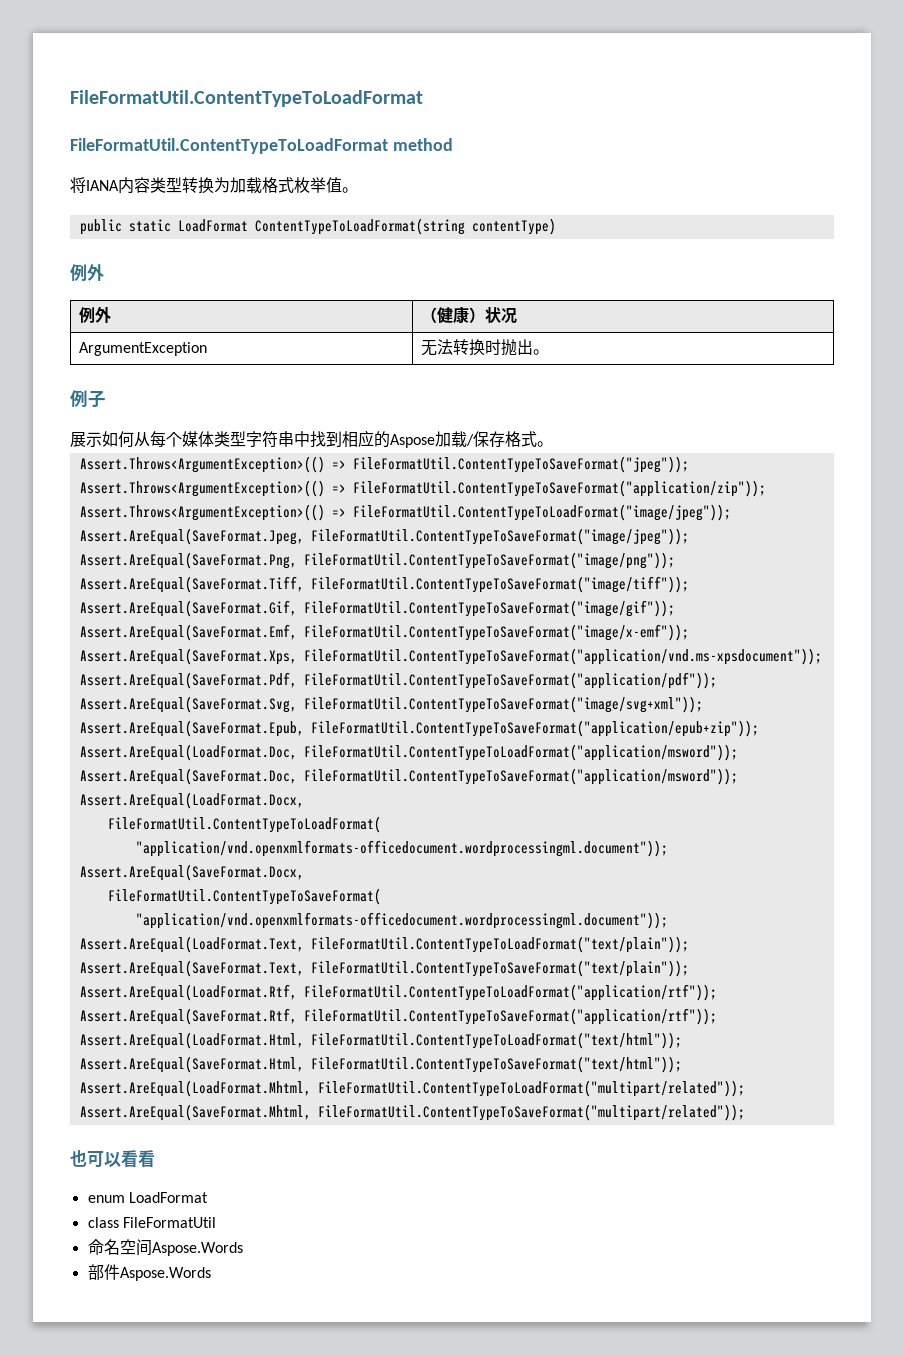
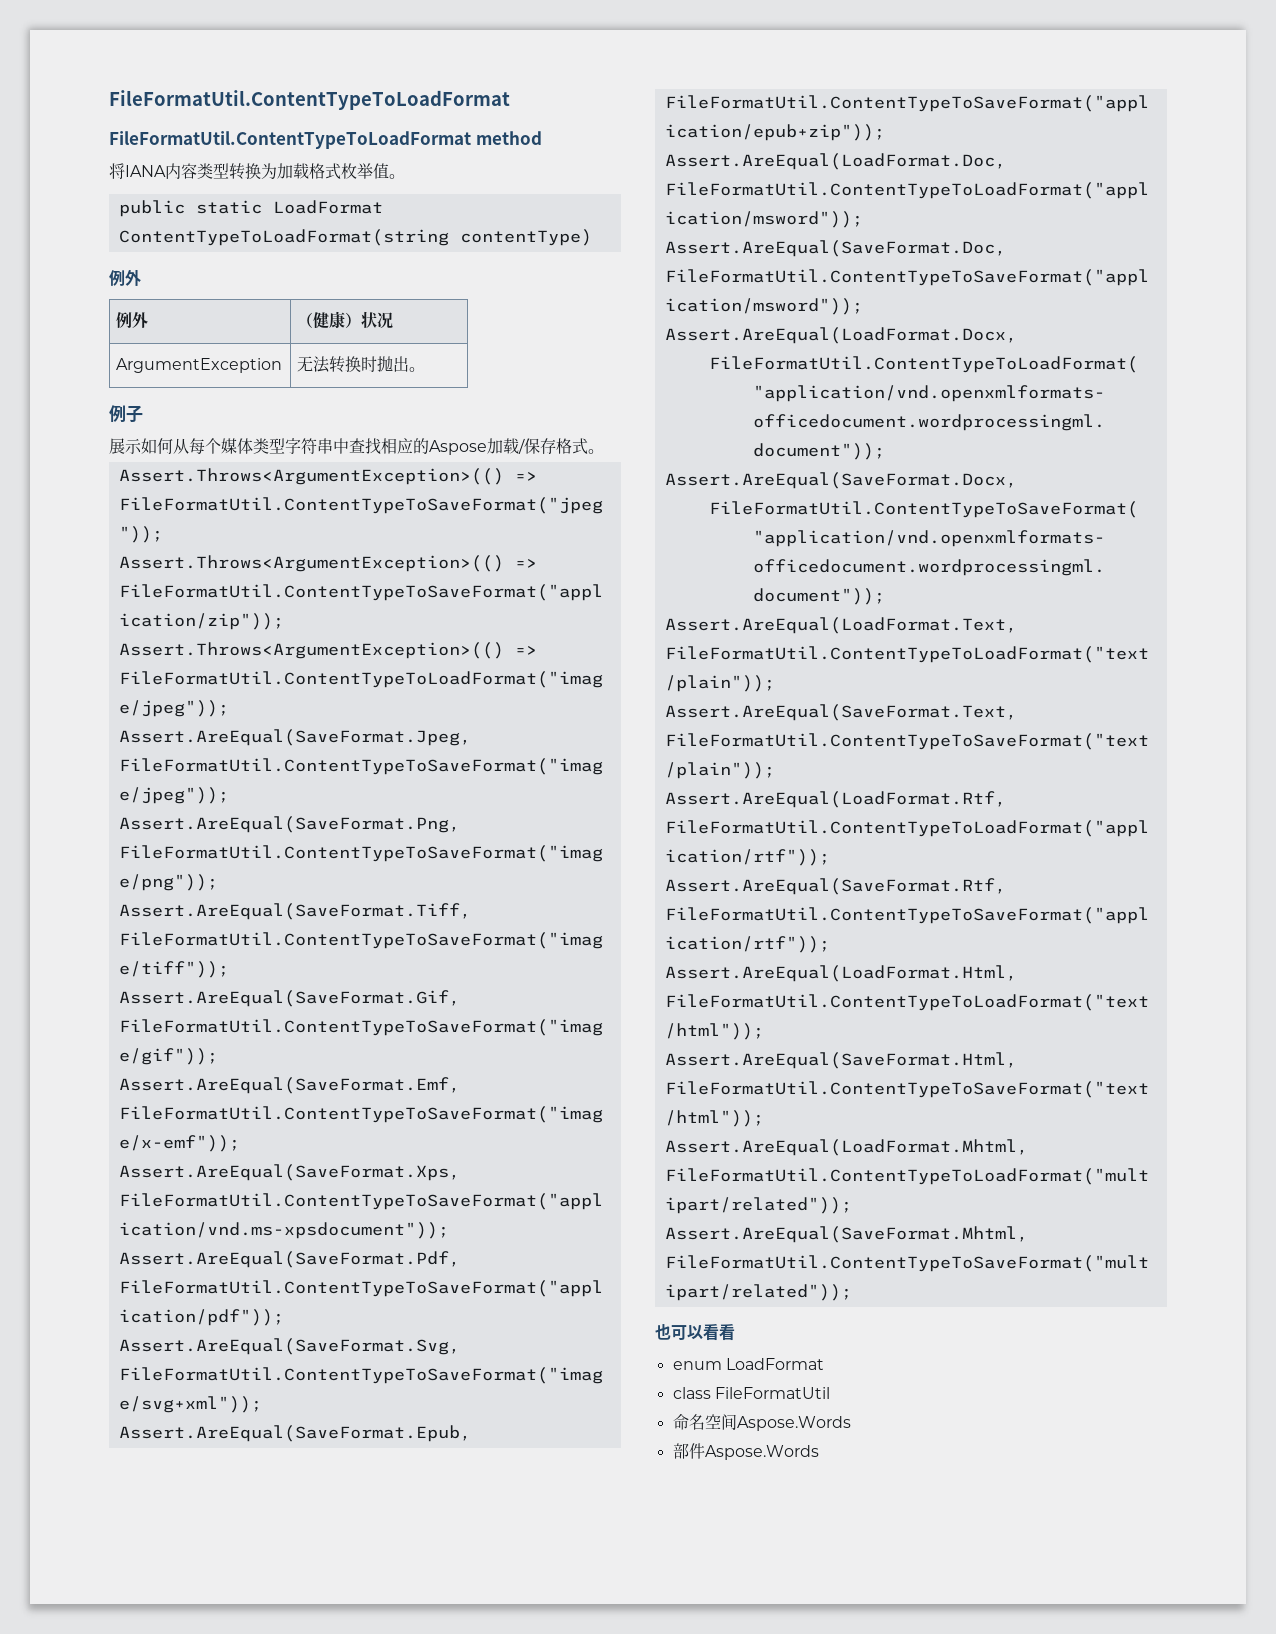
- 展示如何从每个媒体类型字符串中找到相应的Aspose加载/保存格式。
+ 展示如何从每个媒体类型字符串中查找相应的Aspose加载/保存格式。

